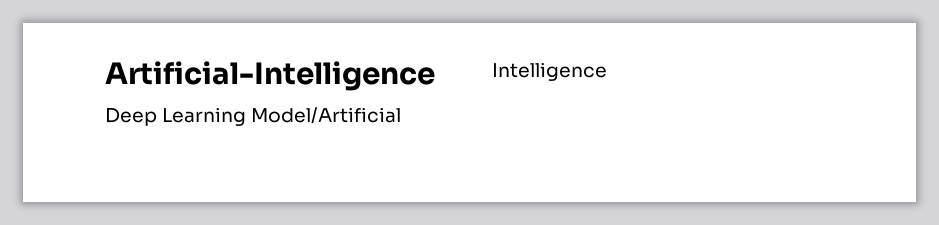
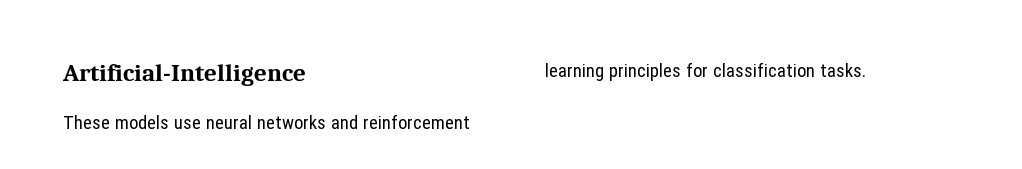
- Deep Learning Model/Artificial Intelligence
+ These models use neural networks and reinforcement learning principles for classification tasks.

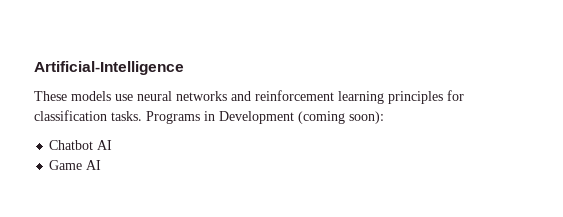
+ Programs in Development (coming soon):
+ Chatbot AI
+ Game AI

